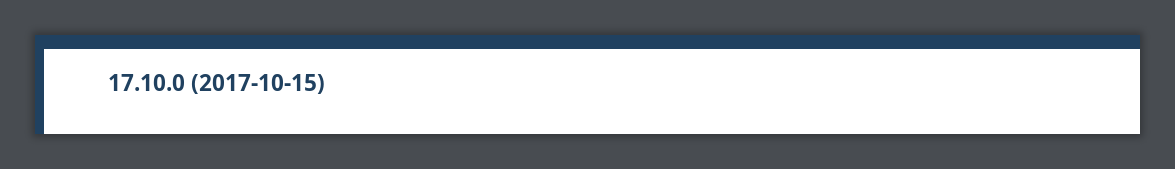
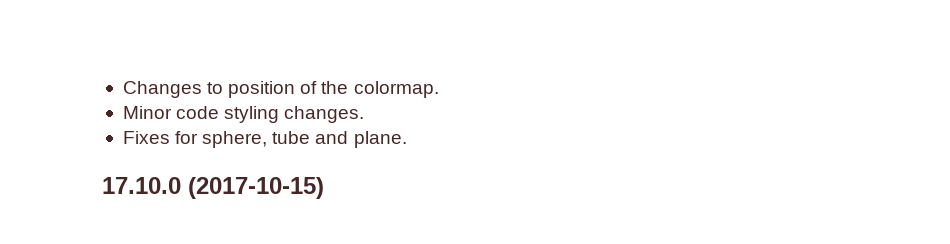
+ Changes to position of the colormap.
+ Minor code styling changes.
+ Fixes for sphere, tube and plane.

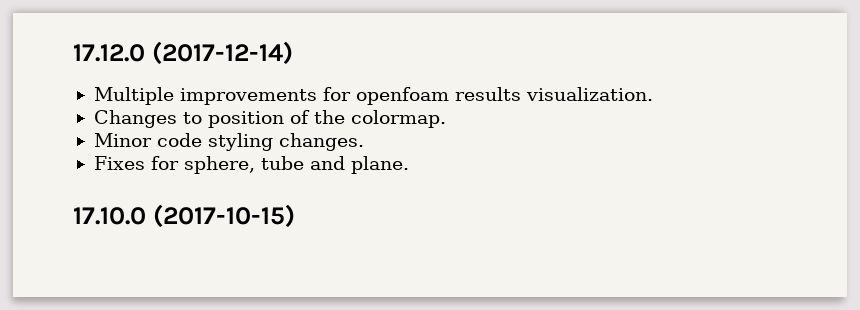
+ 17.12.0 (2017-12-14)
+ Multiple improvements for openfoam results visualization.

